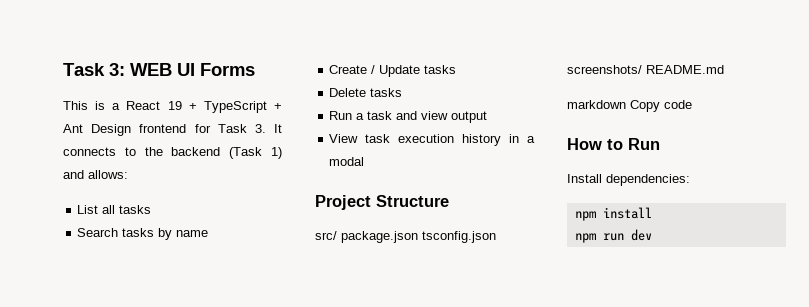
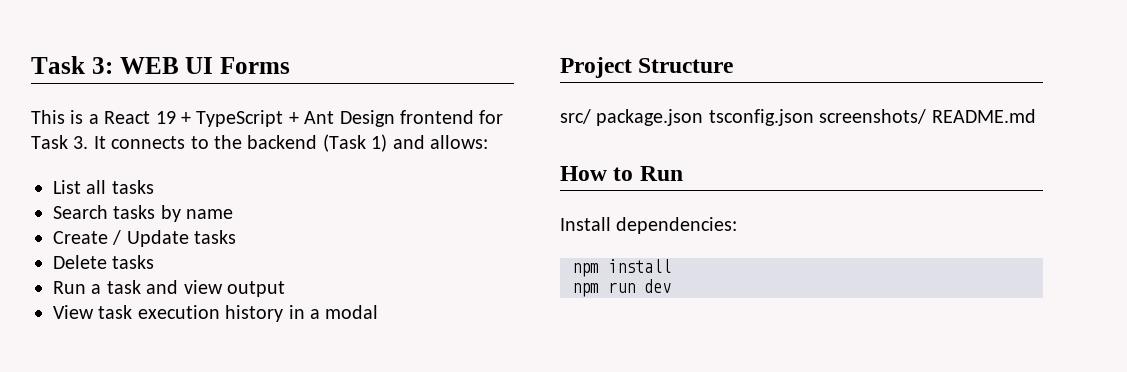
- markdown Copy code

